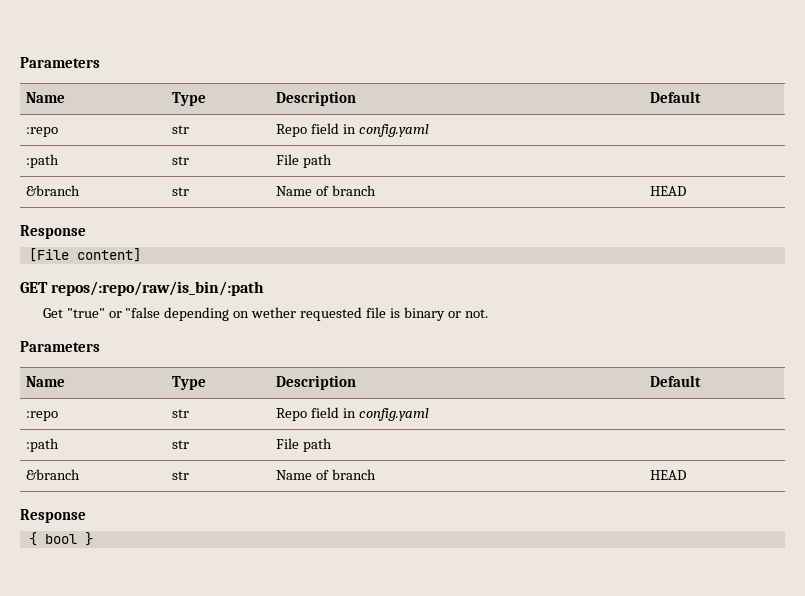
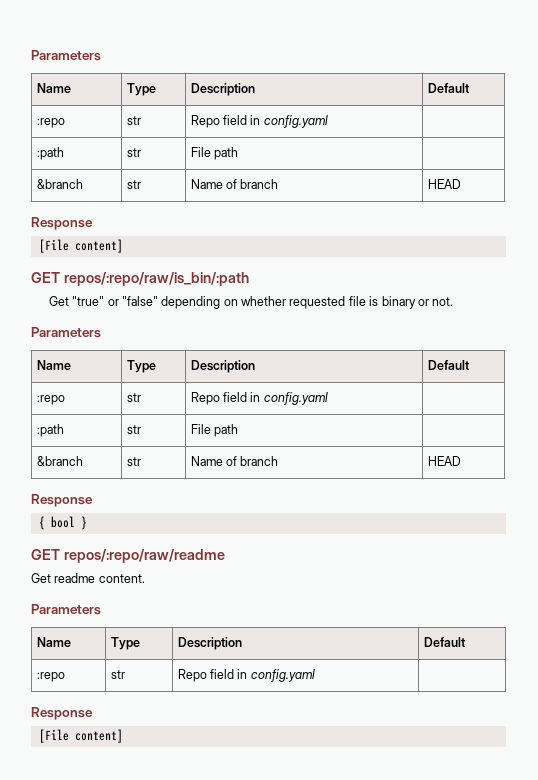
- Get "true" or "false depending on wether requested file is binary or not.
+ Get "true" or "false" depending on whether requested file is binary or not.
+ GET repos/:repo/raw/readme
+ Get readme content.
+ Parameters
+ Name | Type | Description | Default
+ :repo | str | Repo field in config.yaml |
+ Response
+ [File content]

